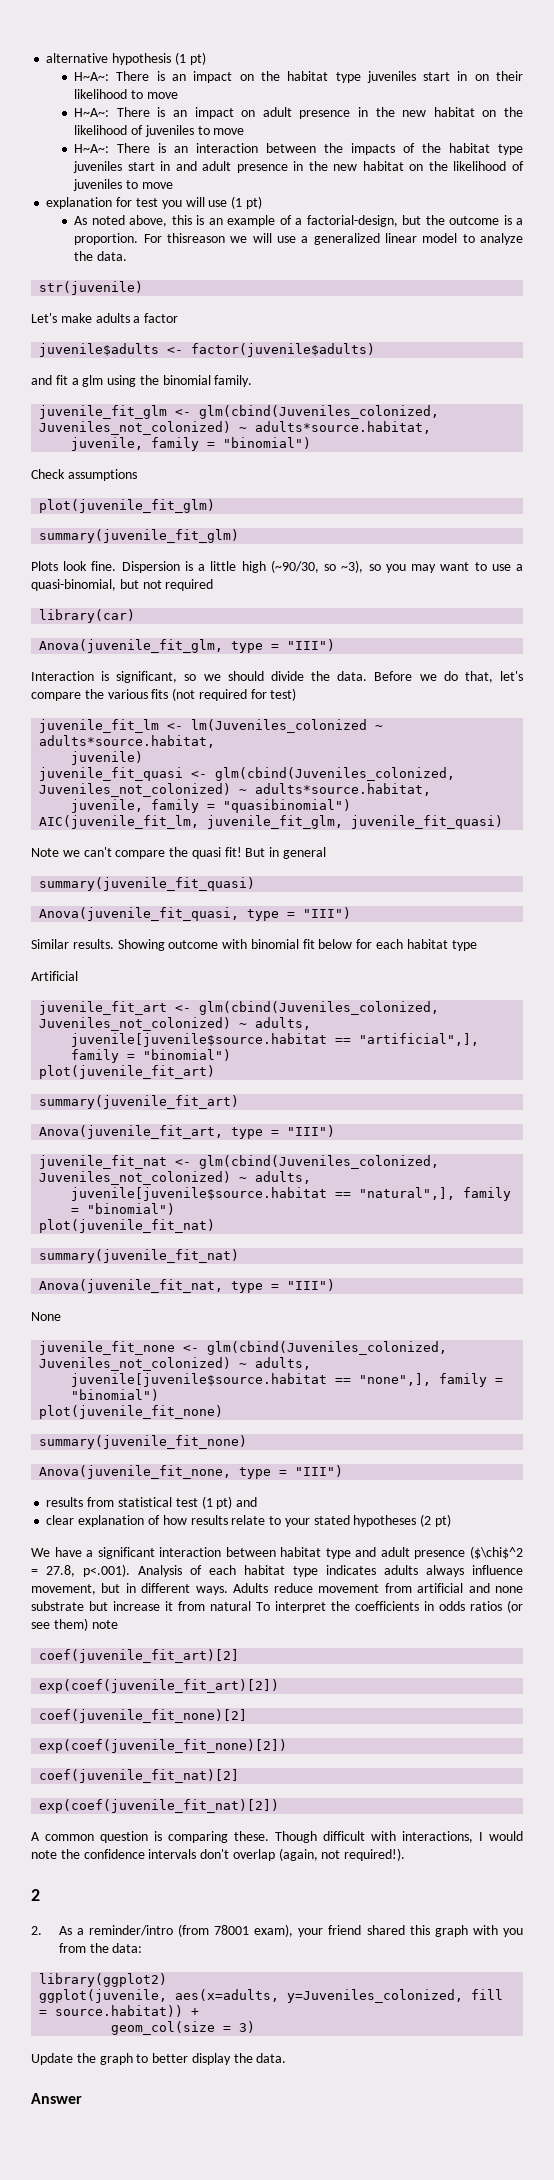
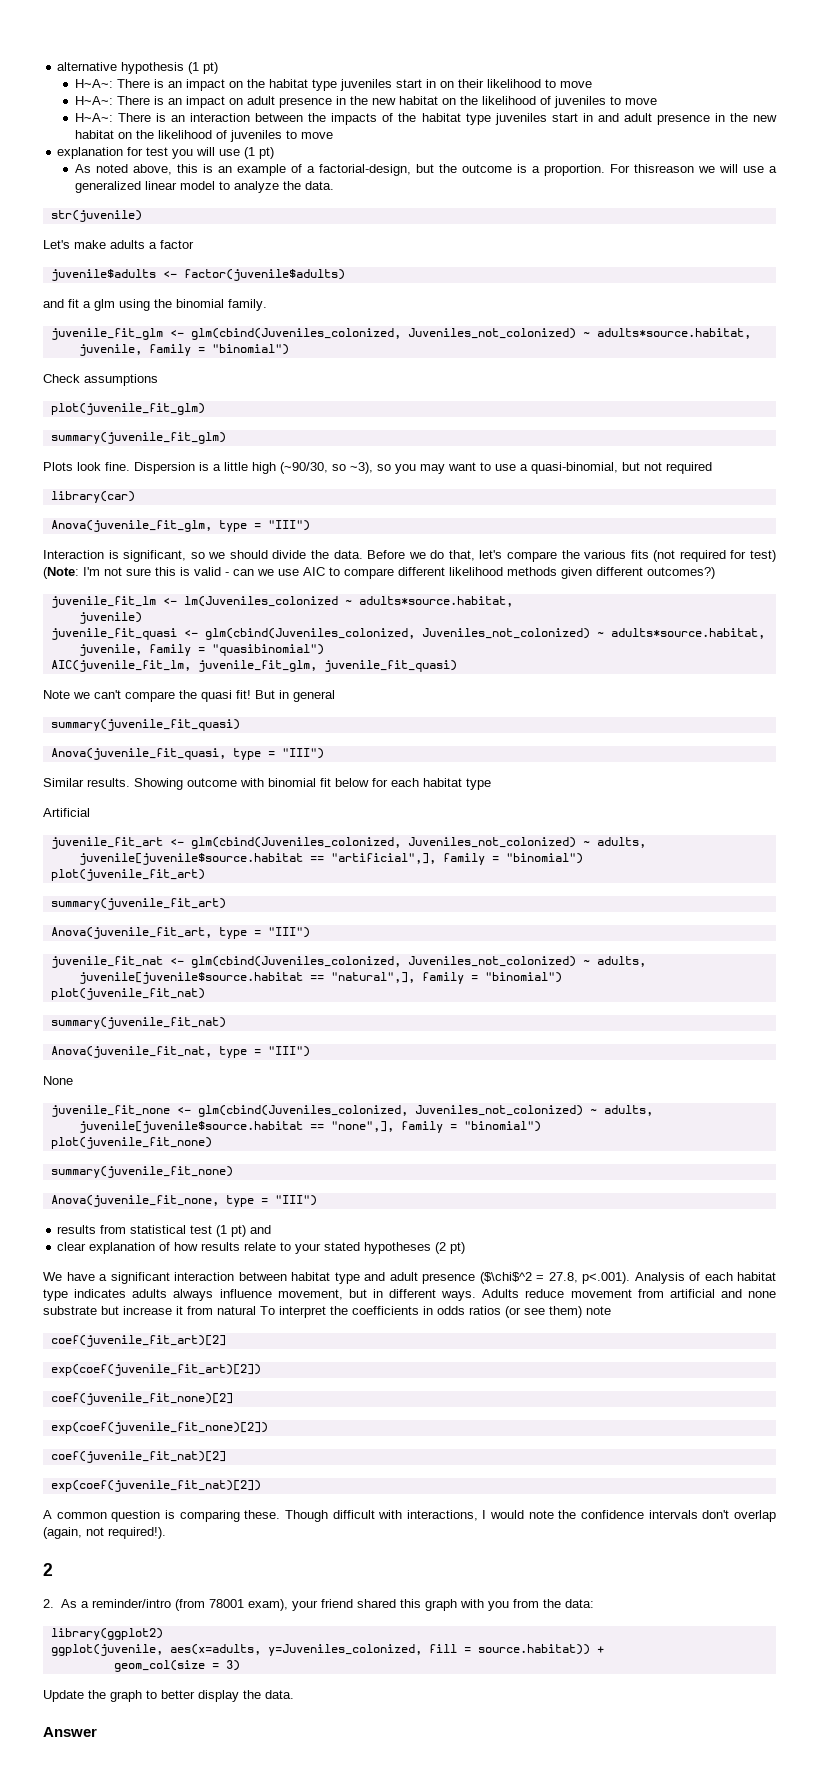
- Before we do that, let's compare the various fits (not required for test)
+ Before we do that, let's compare the various fits (not required for test) (Note: I'm not sure this is valid - can we use AIC to compare different likelihood methods given different outcomes?)

